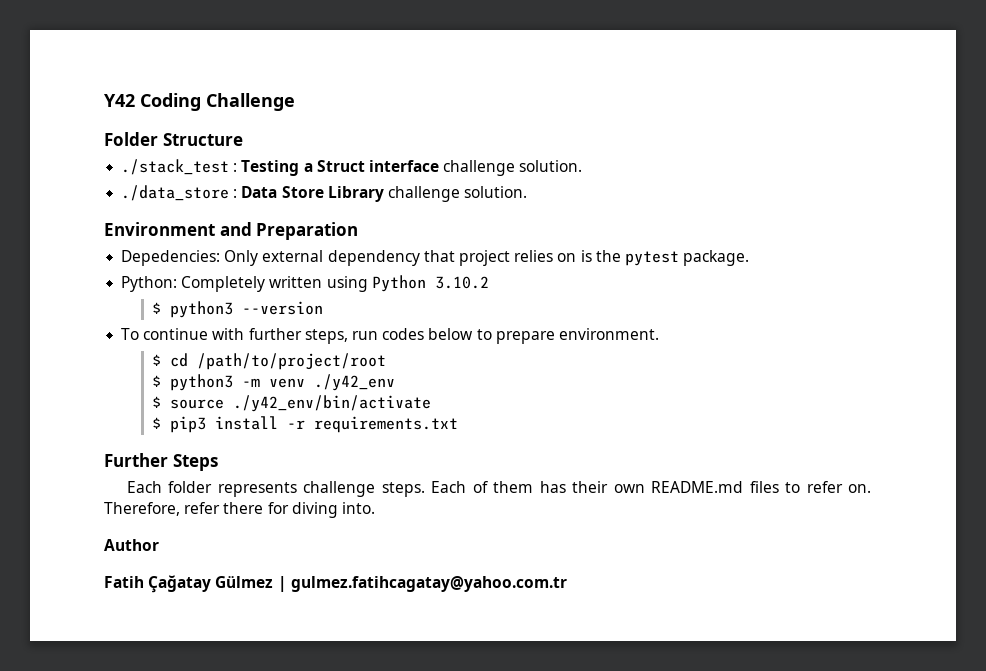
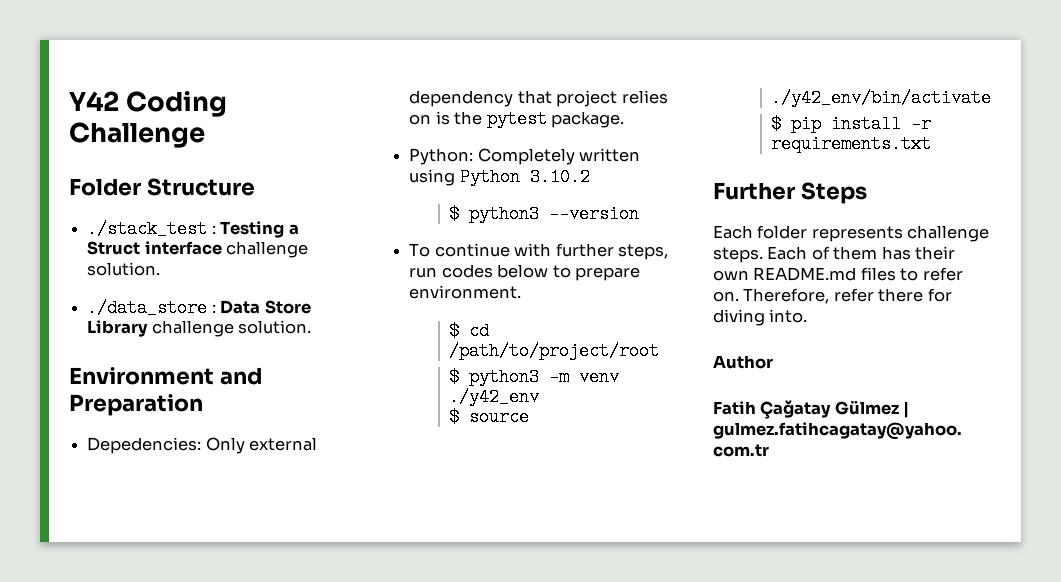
- $ pip3 install -r requirements.txt
+ $ pip install -r requirements.txt

